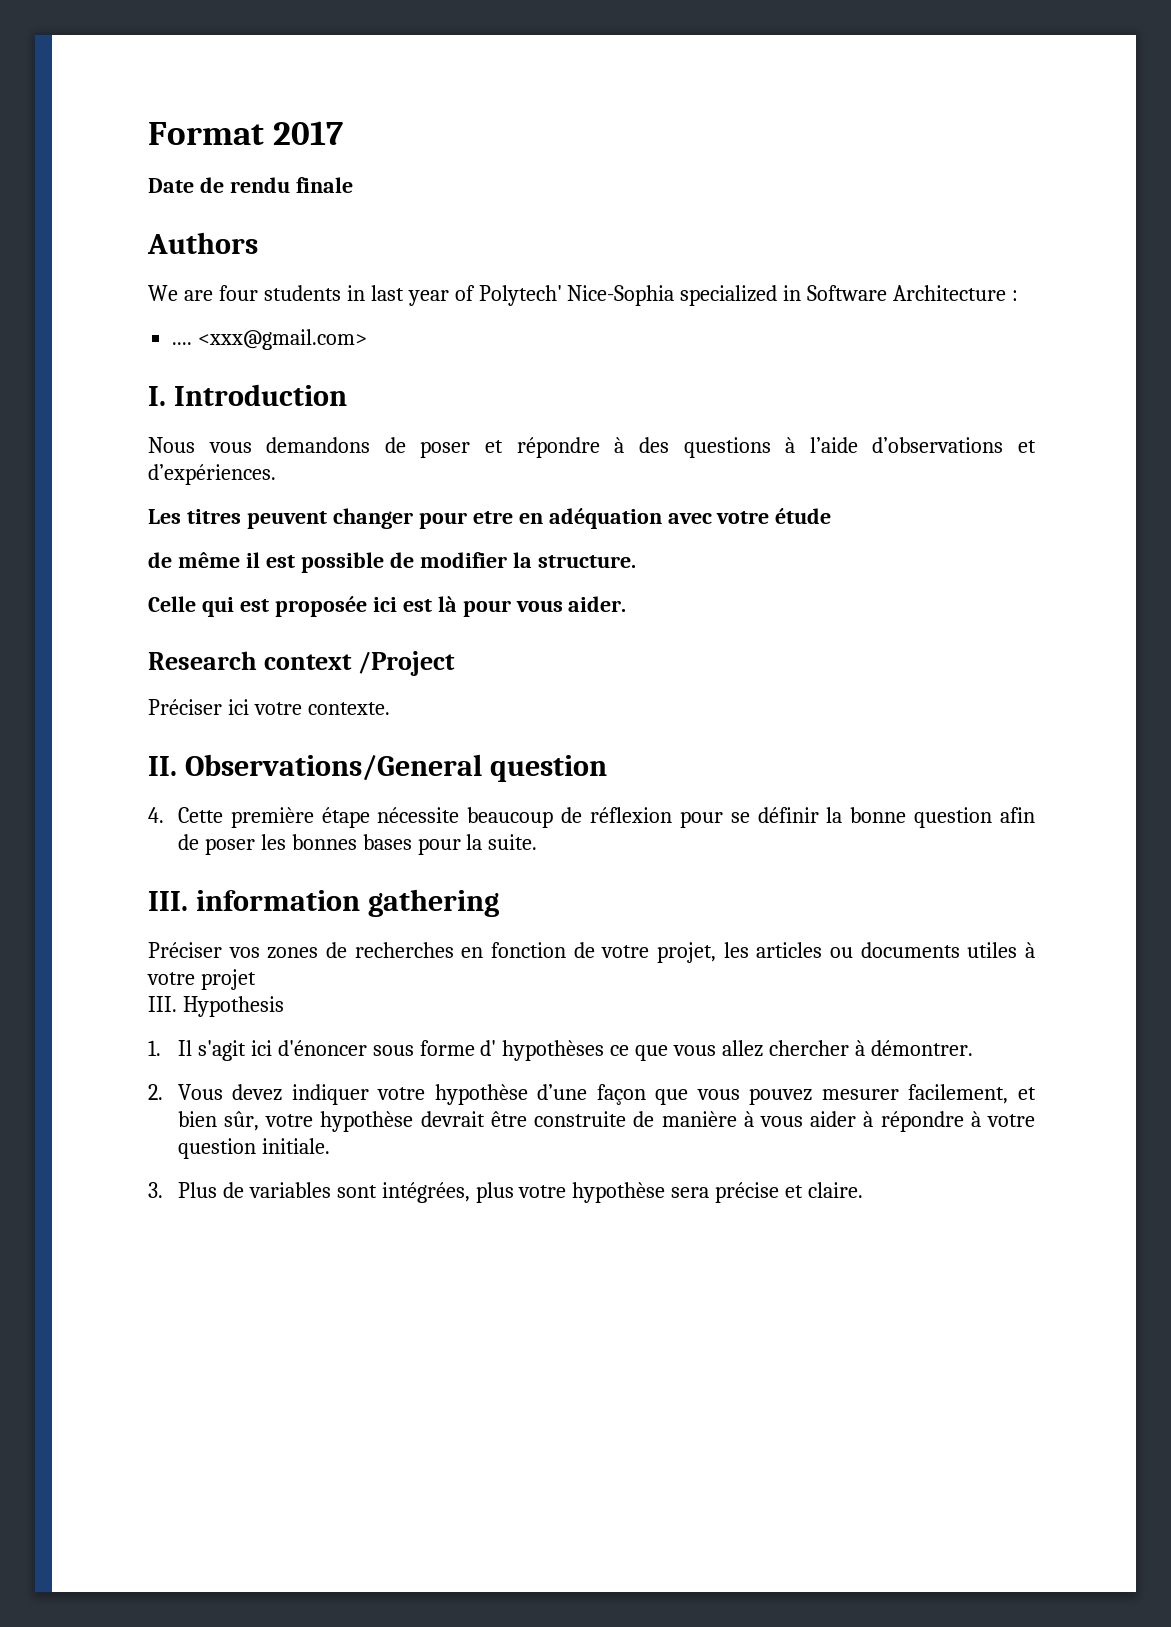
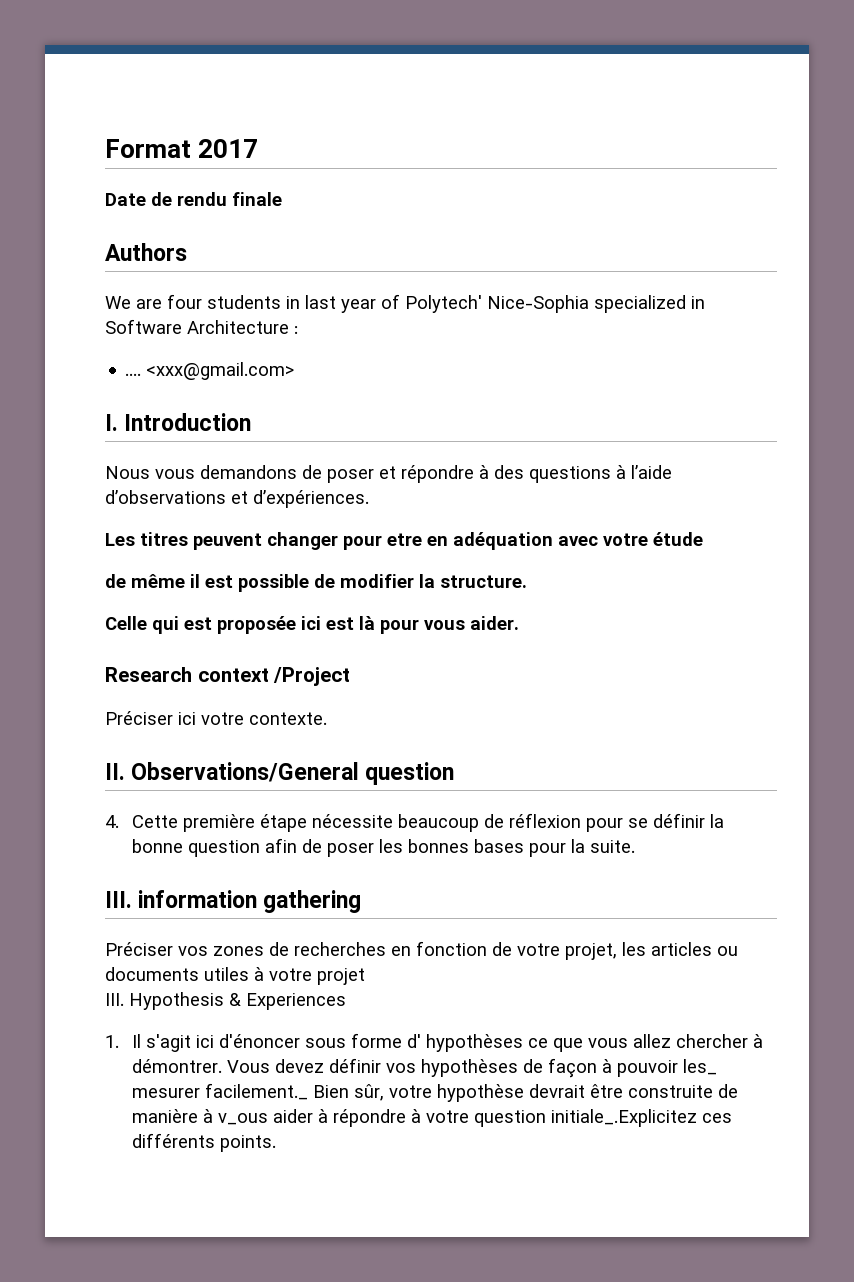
- III. Hypothesis
+ III. Hypothesis & Experiences
- 1. Il s'agit ici d'énoncer sous forme d' hypothèses ce que vous allez chercher à démontrer.
- 2. Vous devez indiquer votre hypothèse d’une façon que vous pouvez mesurer facilement, et bien sûr, votre hypothèse devrait être construite de manière à vous aider à répondre à votre question initiale.
- 3. Plus de variables sont intégrées, plus votre hypothèse sera précise et claire.
+ 1. Il s'agit ici d'énoncer sous forme d' hypothèses ce que vous allez chercher à démontrer. Vous devez définir vos hypothèses de façon à pouvoir les_ mesurer facilement._ Bien sûr, votre hypothèse devrait être construite de manière à v_ous aider à répondre à votre question initiale_.Explicitez ces différents points.

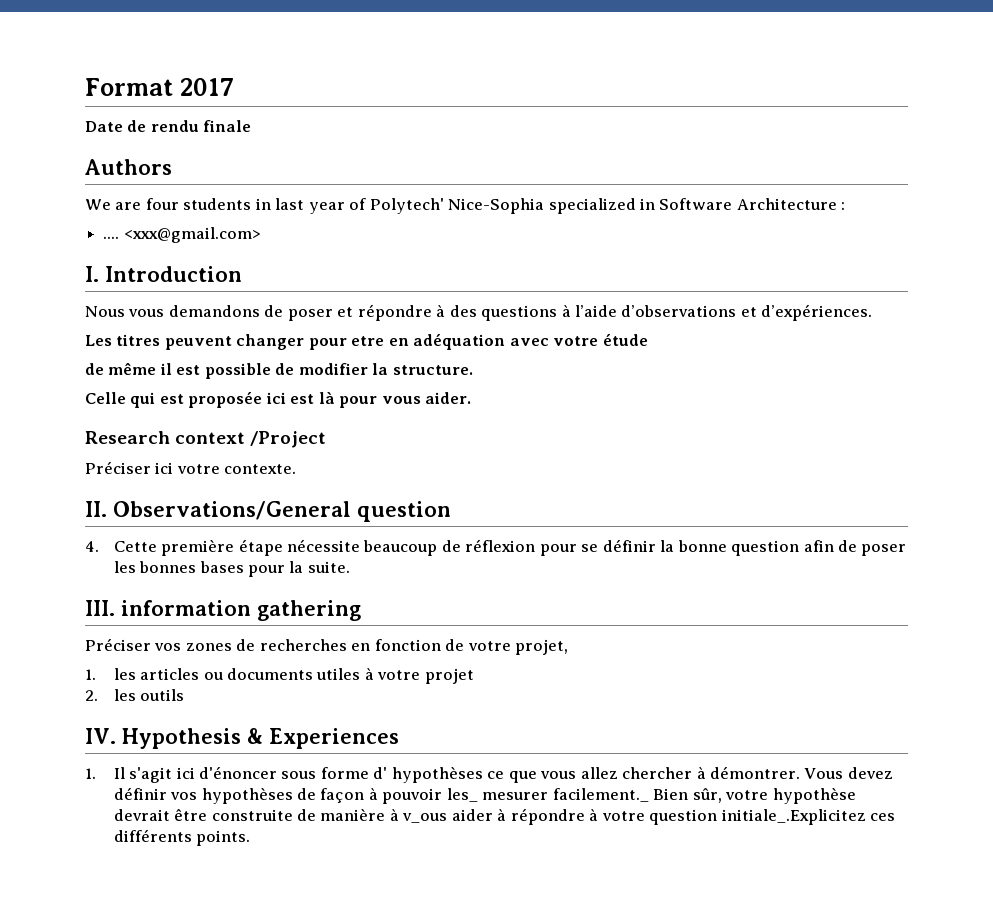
- Préciser vos zones de recherches en fonction de votre projet, les articles ou documents utiles à votre projet
+ Préciser vos zones de recherches en fonction de votre projet,
+ 1. les articles ou documents utiles à votre projet
- III. Hypothesis & Experiences
+ 2. les outils
+ IV. Hypothesis & Experiences

